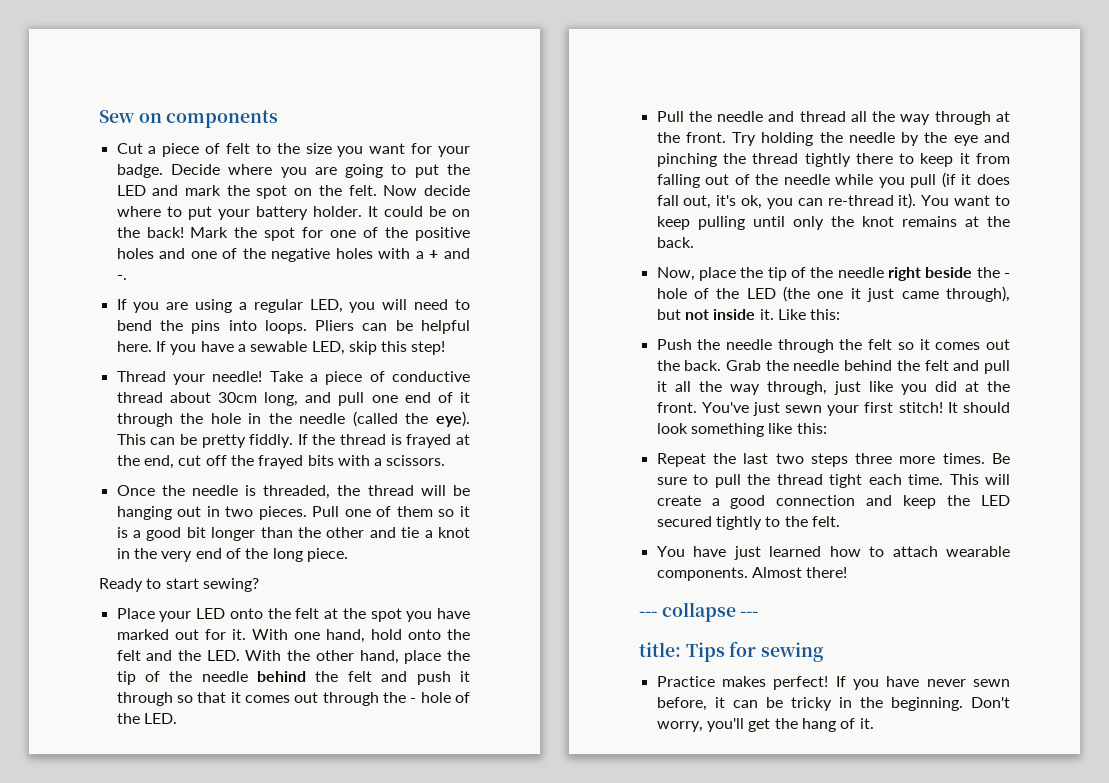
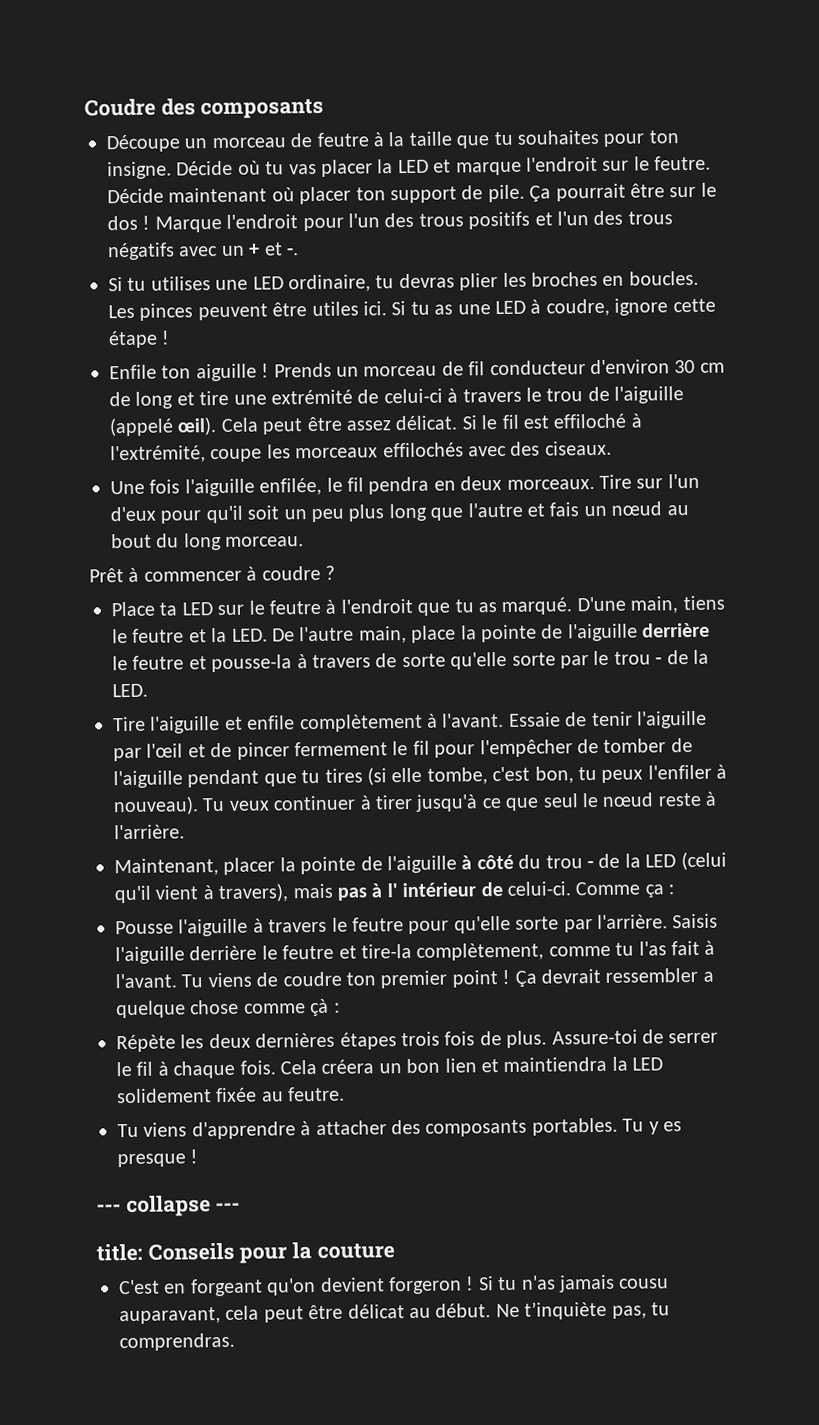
- Sew on components
- Cut a piece of felt to the size you want for your badge. Decide where you are going to put the LED and mark the spot on the felt. Now decide where to put your battery holder. It could be on the back! Mark the spot for one of the positive holes and one of the negative holes with a + and -.
- If you are using a regular LED, you will need to bend the pins into loops. Pliers can be helpful here. If you have a sewable LED, skip this step!
- Thread your needle! Take a piece of conductive thread about 30cm long, and pull one end of it through the hole in the needle (called the eye). This can be pretty fiddly. If the thread is frayed at the end, cut off the frayed bits with a scissors.
- Once the needle is threaded, the thread will be hanging out in two pieces. Pull one of them so it is a good bit longer than the other and tie a knot in the very end of the long piece.
- Ready to start sewing?
- Place your LED onto the felt at the spot you have marked out for it. With one hand, hold onto the felt and the LED. With the other hand, place the tip of the needle behind the felt and push it through so that it comes out through the - hole of the LED.
- Pull the needle and thread all the way through at the front. Try holding the needle by the eye and pinching the thread tightly there to keep it from falling out of the needle while you pull (if it does fall out, it's ok, you can re-thread it). You want to keep pulling until only the knot remains at the back.
- Now, place the tip of the needle right beside the - hole of the LED (the one it just came through), but not inside it. Like this:
- Push the needle through the felt so it comes out the back. Grab the needle behind the felt and pull it all the way through, just like you did at the front. You've just sewn your first stitch! It should look something like this:
- Repeat the last two steps three more times. Be sure to pull the thread tight each time. This will create a good connection and keep the LED secured tightly to the felt.
- You have just learned how to attach wearable components. Almost there!
+ Coudre des composants
+ Découpe un morceau de feutre à la taille que tu souhaites pour ton insigne. Décide où tu vas placer la LED et marque l'endroit sur le feutre. Décide maintenant où placer ton support de pile. Ça pourrait être sur le dos ! Marque l'endroit pour l'un des trous positifs et l'un des trous négatifs avec un + et -.
+ Si tu utilises une LED ordinaire, tu devras plier les broches en boucles. Les pinces peuvent être utiles ici. Si tu as une LED à coudre, ignore cette étape !
+ Enfile ton aiguille ! Prends un morceau de fil conducteur d'environ 30 cm de long et tire une extrémité de celui-ci à travers le trou de l'aiguille (appelé œil). Cela peut être assez délicat. Si le fil est effiloché à l'extrémité, coupe les morceaux effilochés avec des ciseaux.
+ Une fois l'aiguille enfilée, le fil pendra en deux morceaux. Tire sur l'un d'eux pour qu'il soit un peu plus long que l'autre et fais un nœud au bout du long morceau.
+ Prêt à commencer à coudre ?
+ Place ta LED sur le feutre à l'endroit que tu as marqué. D'une main, tiens le feutre et la LED. De l'autre main, place la pointe de l'aiguille derrière le feutre et pousse-la à travers de sorte qu'elle sorte par le trou - de la LED.
+ Tire l'aiguille et enfile complètement à l'avant. Essaie de tenir l'aiguille par l'œil et de pincer fermement le fil pour l'empêcher de tomber de l'aiguille pendant que tu tires (si elle tombe, c'est bon, tu peux l'enfiler à nouveau). Tu veux continuer à tirer jusqu'à ce que seul le nœud reste à l'arrière.
+ Maintenant, placer la pointe de l'aiguille à côté du trou - de la LED (celui qu'il vient à travers), mais pas à l' intérieur de celui-ci. Comme ça :
+ Pousse l'aiguille à travers le feutre pour qu'elle sorte par l'arrière. Saisis l'aiguille derrière le feutre et tire-la complètement, comme tu l'as fait à l'avant. Tu viens de coudre ton premier point ! Ça devrait ressembler a quelque chose comme çà :
+ Répète les deux dernières étapes trois fois de plus. Assure-toi de serrer le fil à chaque fois. Cela créera un bon lien et maintiendra la LED solidement fixée au feutre.
+ Tu viens d'apprendre à attacher des composants portables. Tu y es presque !
  --- collapse ---
- title: Tips for sewing
- Practice makes perfect! If you have never sewn before, it can be tricky in the beginning. Don't worry, you'll get the hang of it.
+ title: Conseils pour la couture
+ C'est en forgeant qu'on devient forgeron ! Si tu n'as jamais cousu auparavant, cela peut être délicat au début. Ne t’inquiète pas, tu comprendras.

